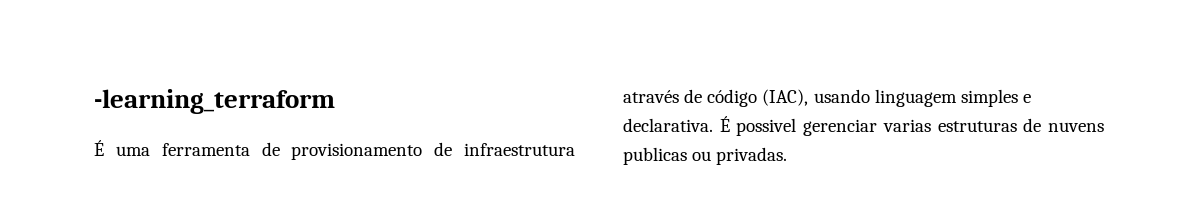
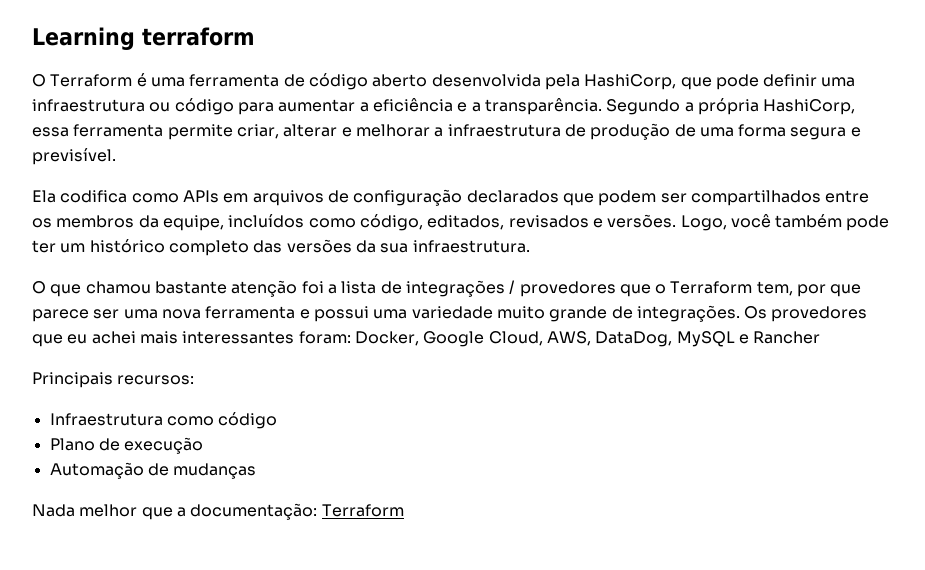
- -learning_terraform
- É uma ferramenta de provisionamento de infraestrutura através de código (IAC), usando linguagem simples e declarativa. É possivel gerenciar varias estruturas de nuvens publicas ou privadas.
+ Learning terraform
+ O Terraform é uma ferramenta de código aberto desenvolvida pela HashiCorp, que pode definir uma infraestrutura ou código para aumentar a eficiência e a transparência. Segundo a própria HashiCorp, essa ferramenta permite criar, alterar e melhorar a infraestrutura de produção de uma forma segura e previsível.
+ Ela codifica como APIs em arquivos de configuração declarados que podem ser compartilhados entre os membros da equipe, incluídos como código, editados, revisados e versões. Logo, você também pode ter um histórico completo das versões da sua infraestrutura.
+ O que chamou bastante atenção foi a lista de integrações / provedores que o Terraform tem, por que parece ser uma nova ferramenta e possui uma variedade muito grande de integrações. Os provedores que eu achei mais interessantes foram: Docker, Google Cloud, AWS, DataDog, MySQL e Rancher
+ Principais recursos:
+ Infraestrutura como código
+ Plano de execução
+ Automação de mudanças
+ Nada melhor que a documentação: Terraform

